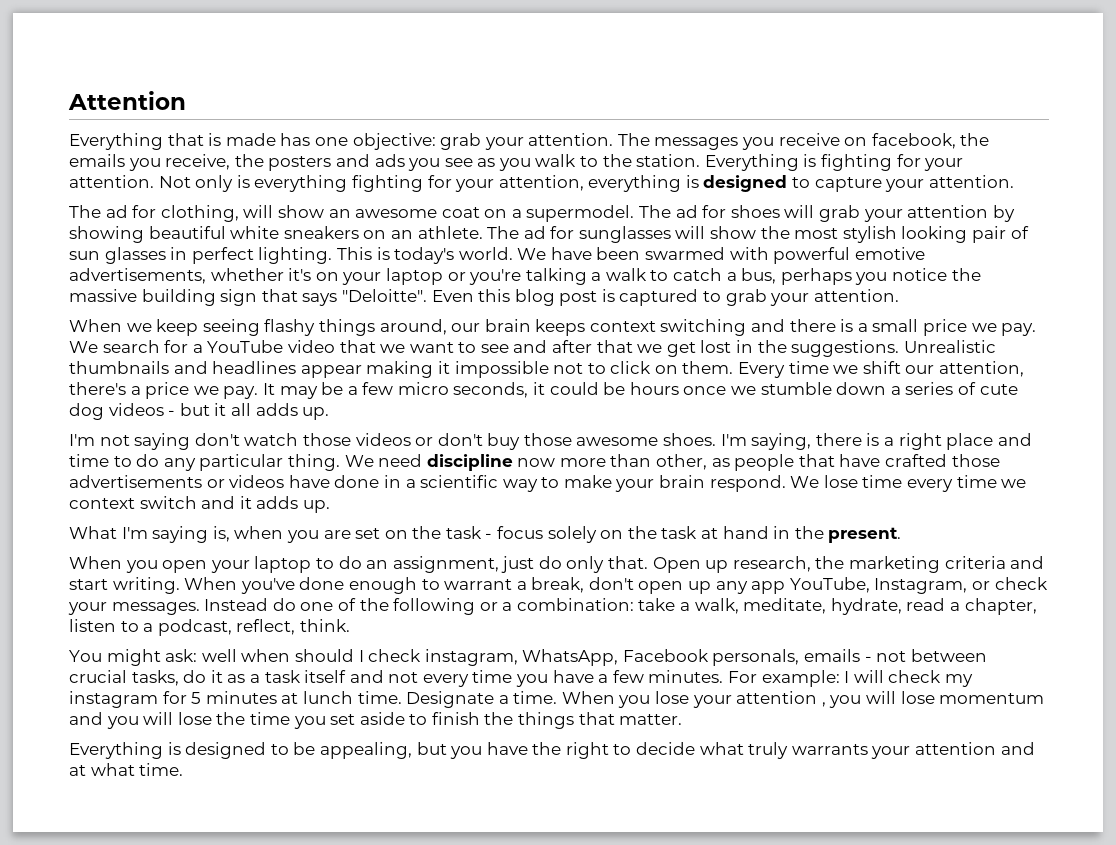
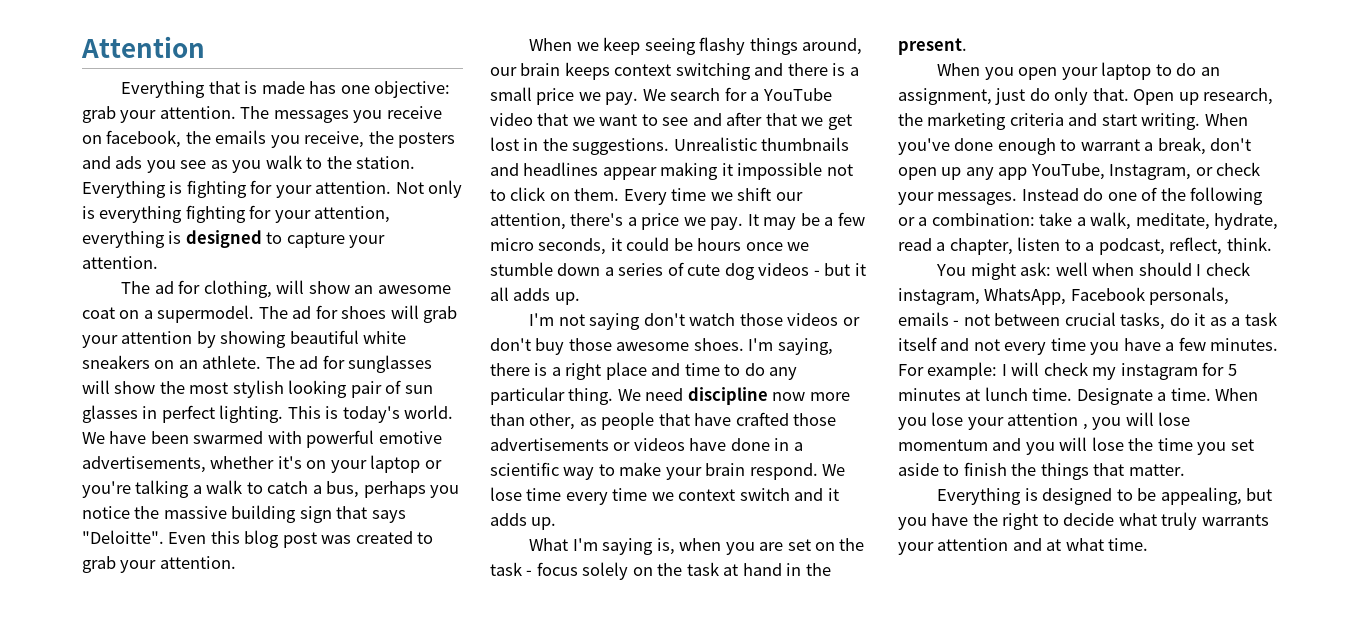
- Even this blog post is captured to grab your attention.
+ Even this blog post was created to grab your attention.

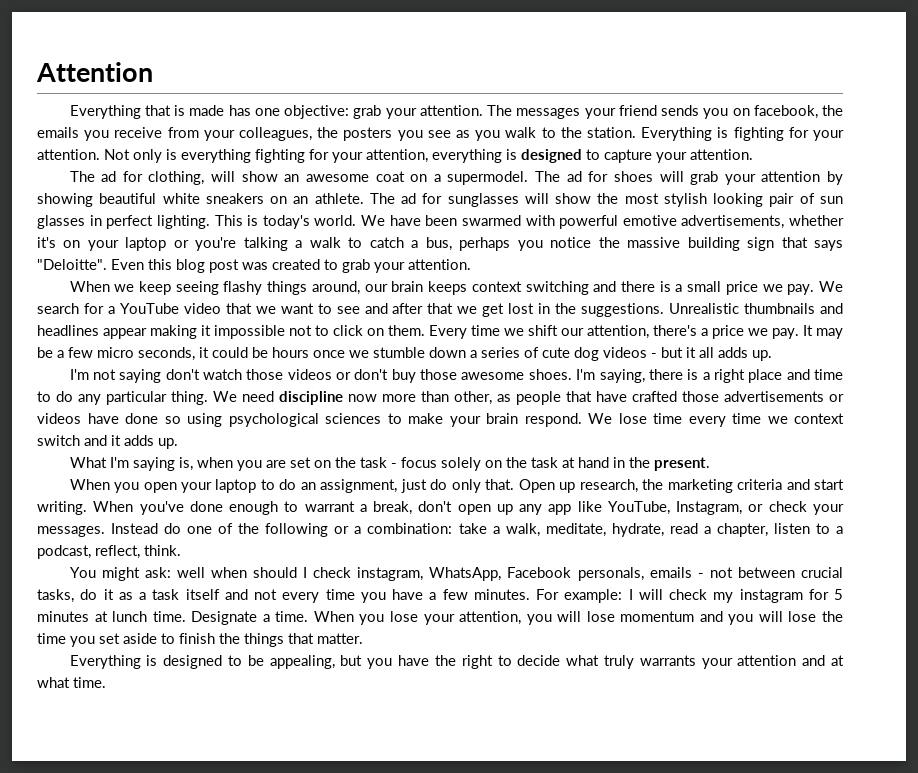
- The messages you receive on facebook, the emails you receive, the posters and ads you see as you walk to the station.
+ The messages your friend sends you on facebook, the emails you receive from your colleagues, the posters you see as you walk to the station.
- We need discipline now more than other, as people that have crafted those advertisements or videos have done in a scientific way to make your brain respond.
+ We need discipline now more than other, as people that have crafted those advertisements or videos have done so using psychological sciences to make your brain respond.
- When you've done enough to warrant a break, don't open up any app YouTube, Instagram, or check your messages.
+ When you've done enough to warrant a break, don't open up any app like YouTube, Instagram, or check your messages.
- When you lose your attention , you will lose momentum and you will lose the time you set aside to finish the things that matter.
+ When you lose your attention, you will lose momentum and you will lose the time you set aside to finish the things that matter.

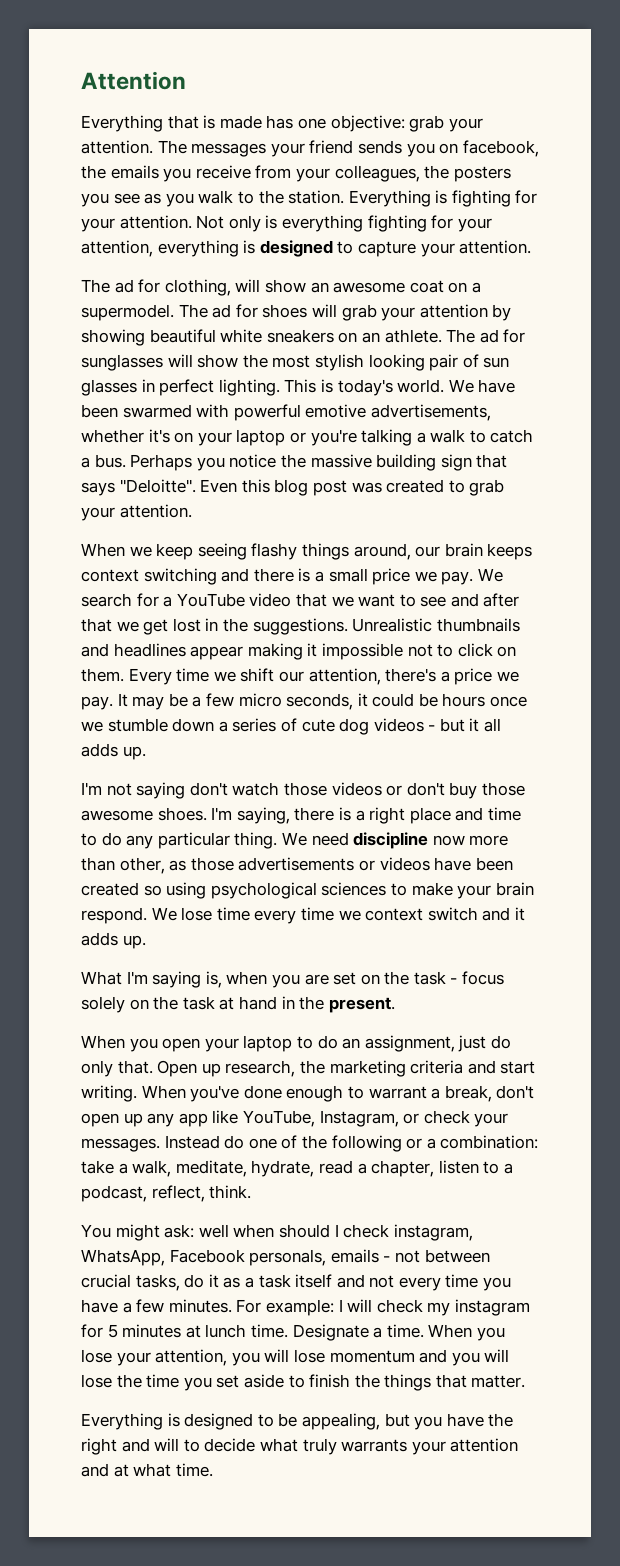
- We have been swarmed with powerful emotive advertisements, whether it's on your laptop or you're talking a walk to catch a bus, perhaps you notice the massive building sign that says "Deloitte".
+ We have been swarmed with powerful emotive advertisements, whether it's on your laptop or you're talking a walk to catch a bus. Perhaps you notice the massive building sign that says "Deloitte".
- We need discipline now more than other, as people that have crafted those advertisements or videos have done so using psychological sciences to make your brain respond.
+ We need discipline now more than other, as those advertisements or videos have been created so using psychological sciences to make your brain respond.
- Everything is designed to be appealing, but you have the right to decide what truly warrants your attention and at what time.
+ Everything is designed to be appealing, but you have the right and will to decide what truly warrants your attention and at what time.

